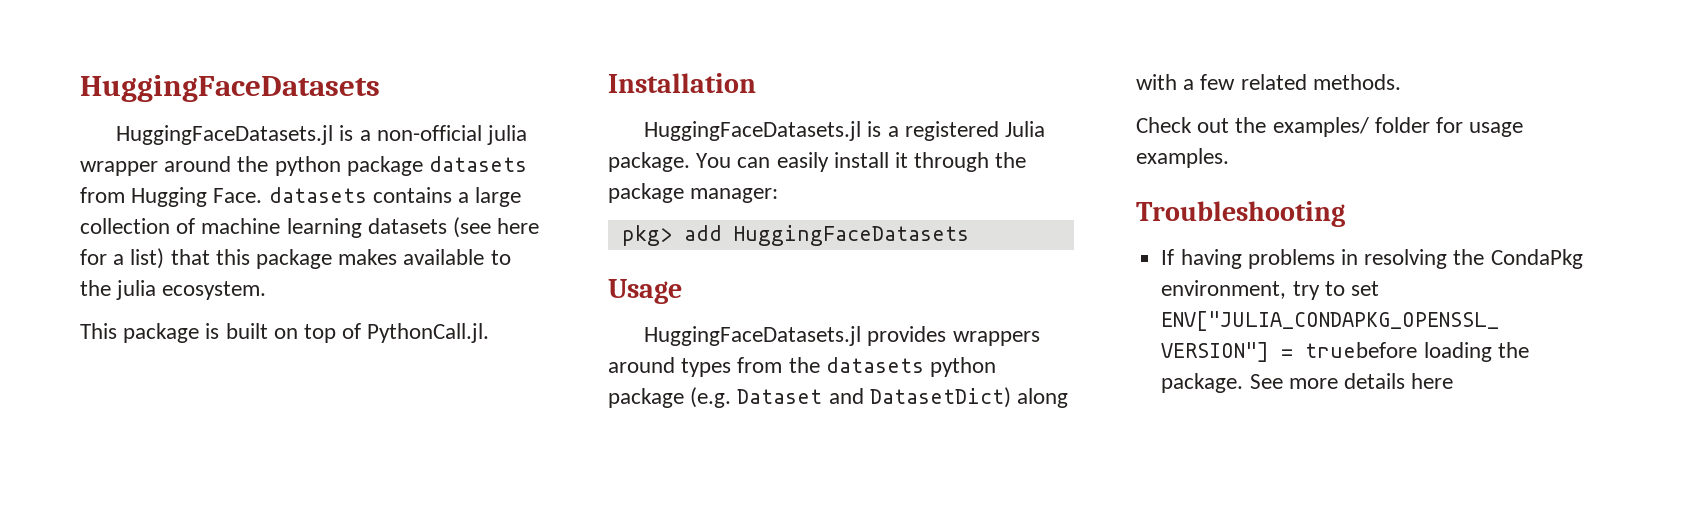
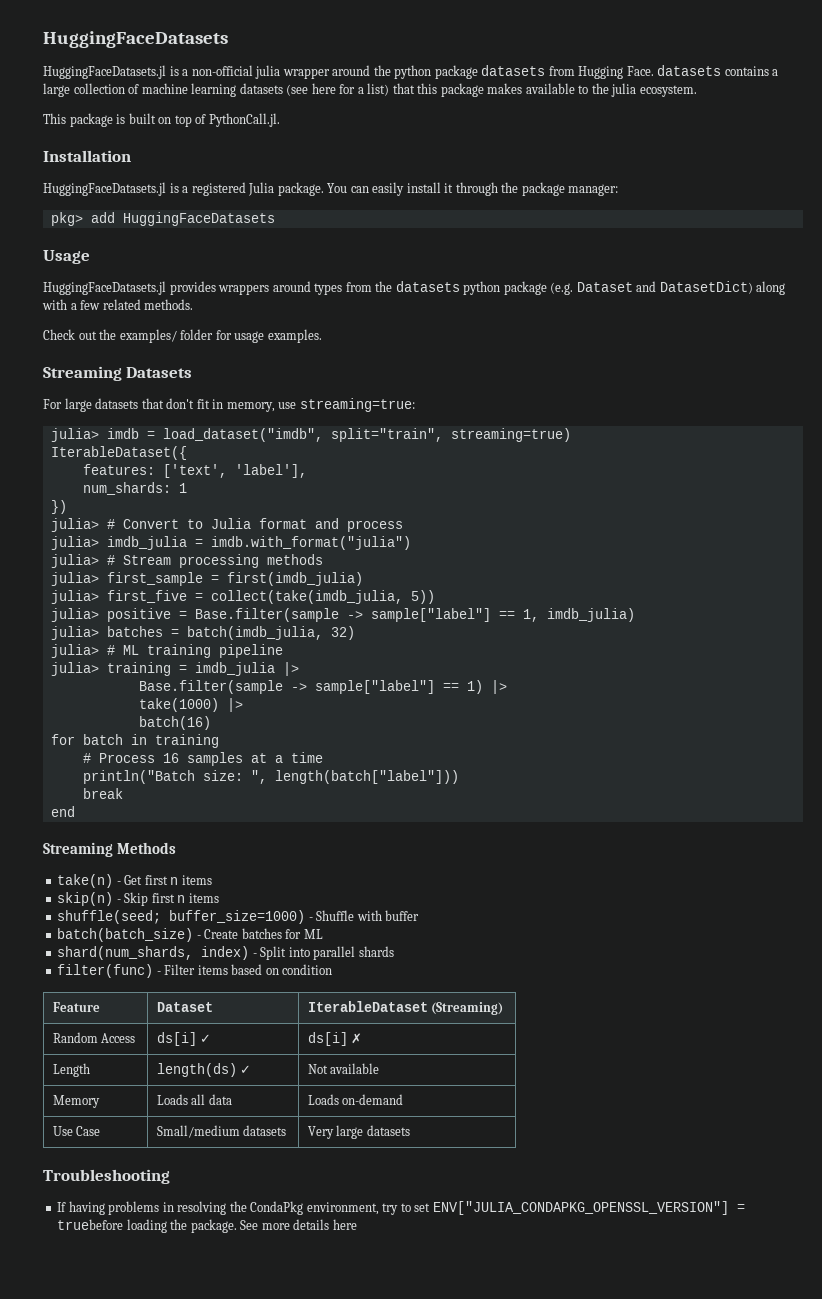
+ Streaming Datasets
+ For large datasets that don't fit in memory, use streaming=true:
+ julia> imdb = load_dataset("imdb", split="train", streaming=true)
+ IterableDataset({
+ features: ['text', 'label'],
+ num_shards: 1
+ })
+ julia> # Convert to Julia format and process
+ julia> imdb_julia = imdb.with_format("julia")
+ julia> # Stream processing methods
+ julia> first_sample = first(imdb_julia)
+ julia> first_five = collect(take(imdb_julia, 5))
+ julia> positive = Base.filter(sample -> sample["label"] == 1, imdb_julia)
+ julia> batches = batch(imdb_julia, 32)
+ julia> # ML training pipeline
+ julia> training = imdb_julia |>
+ Base.filter(sample -> sample["label"] == 1) |>
+ take(1000) |>
+ batch(16)
+ for batch in training
+ # Process 16 samples at a time
+ println("Batch size: ", length(batch["label"]))
+ break
+ end
+ Streaming Methods
+ take(n) - Get first n items
+ skip(n) - Skip first n items
+ shuffle(seed; buffer_size=1000) - Shuffle with buffer
+ batch(batch_size) - Create batches for ML
+ shard(num_shards, index) - Split into parallel shards
+ filter(func) - Filter items based on condition
+ Feature | Dataset | IterableDataset (Streaming)
+ Random Access | ds[i] ✓ | ds[i] ✗
+ Length | length(ds) ✓ | Not available
+ Memory | Loads all data | Loads on-demand
+ Use Case | Small/medium datasets | Very large datasets

